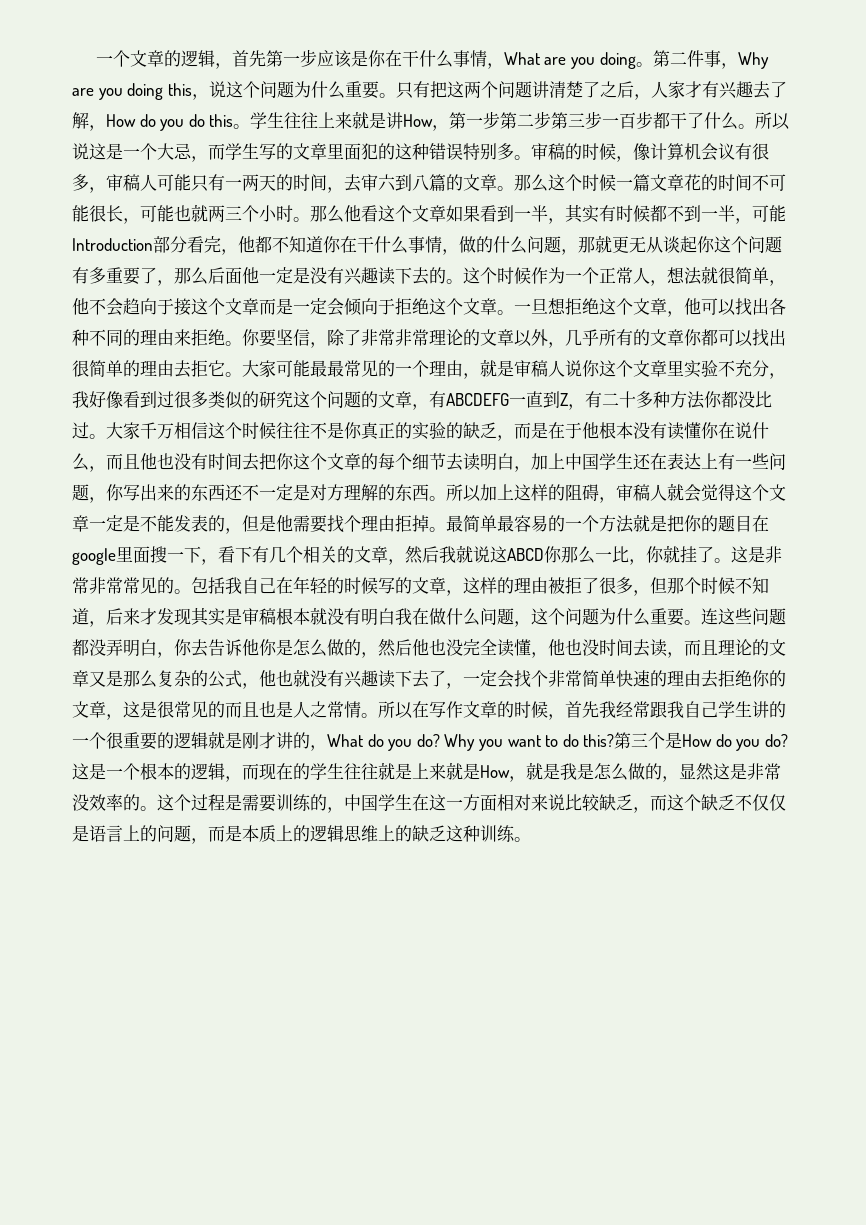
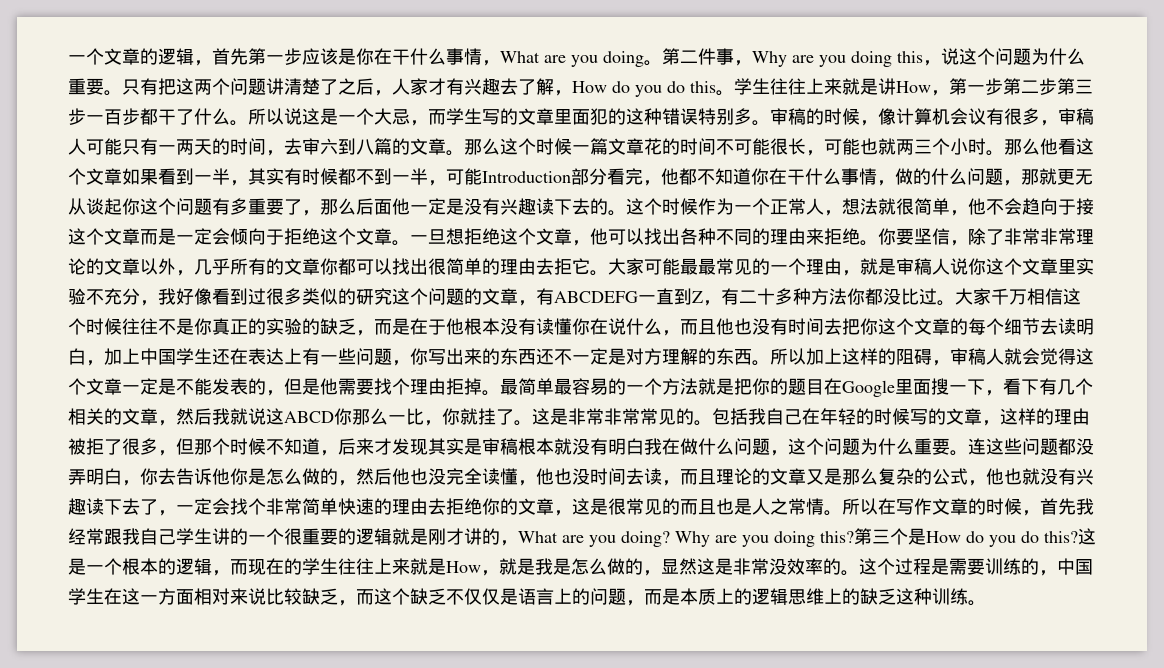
- 最简单最容易的一个方法就是把你的题目在google里面搜一下，看下有几个相关的文章，然后我就说这ABCD你那么一比，你就挂了。
+ 最简单最容易的一个方法就是把你的题目在Google里面搜一下，看下有几个相关的文章，然后我就说这ABCD你那么一比，你就挂了。
- 所以在写作文章的时候，首先我经常跟我自己学生讲的一个很重要的逻辑就是刚才讲的，What do you do? Why you want to do this?
+ 所以在写作文章的时候，首先我经常跟我自己学生讲的一个很重要的逻辑就是刚才讲的，What are you doing? Why are you doing this?
- 第三个是How do you do?
+ 第三个是How do you do this?
- 这是一个根本的逻辑，而现在的学生往往就是上来就是How，就是我是怎么做的，显然这是非常没效率的。
+ 这是一个根本的逻辑，而现在的学生往往上来就是How，就是我是怎么做的，显然这是非常没效率的。

